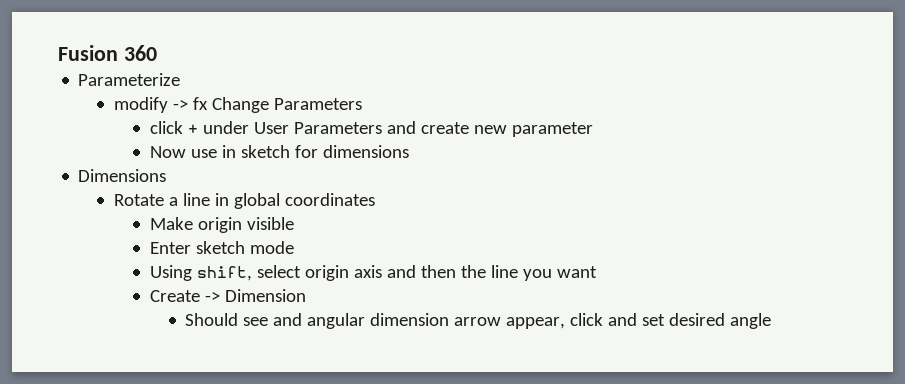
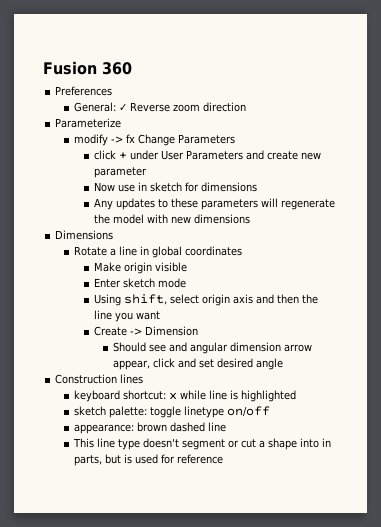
+ Preferences
+ General: ✓ Reverse zoom direction
+ Any updates to these parameters will regenerate the model with new dimensions
+ Construction lines
+ keyboard shortcut: x while line is highlighted
+ sketch palette: toggle linetype on/off
+ appearance: brown dashed line
+ This line type doesn't segment or cut a shape into in parts, but is used for reference

